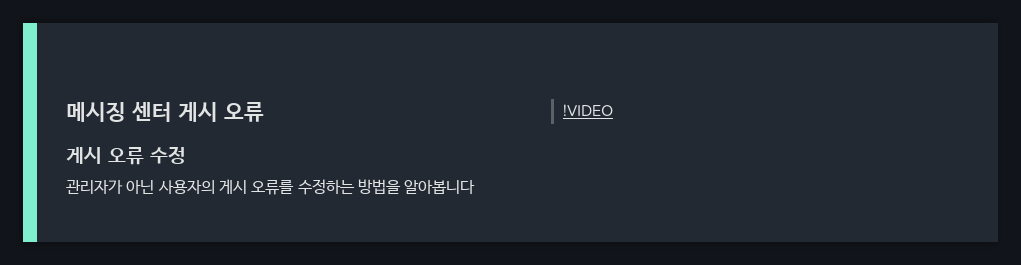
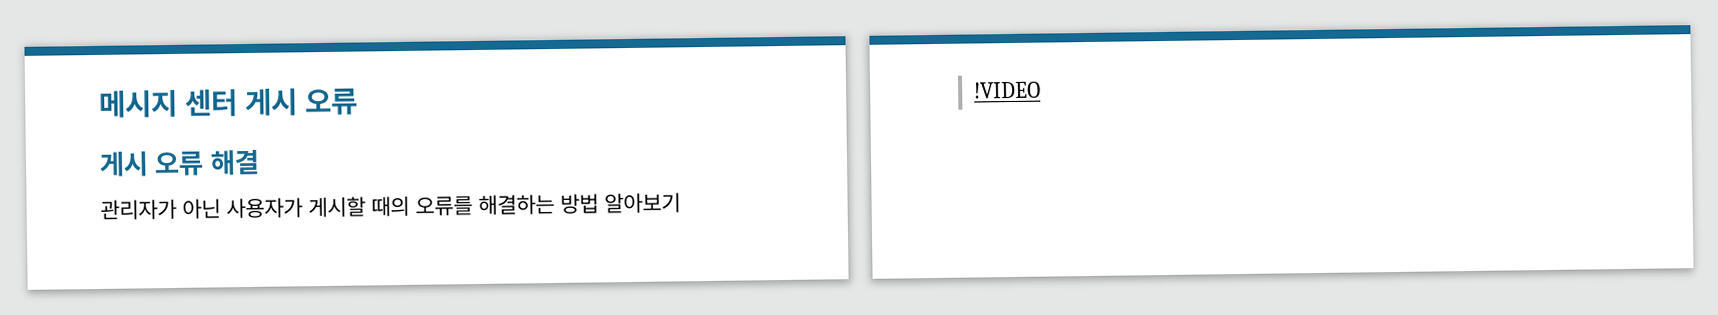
- 메시징 센터 게시 오류
+ 메시지 센터 게시 오류
- 게시 오류 수정
+ 게시 오류 해결
- 관리자가 아닌 사용자의 게시 오류를 수정하는 방법을 알아봅니다
+ 관리자가 아닌 사용자가 게시할 때의 오류를 해결하는 방법 알아보기

